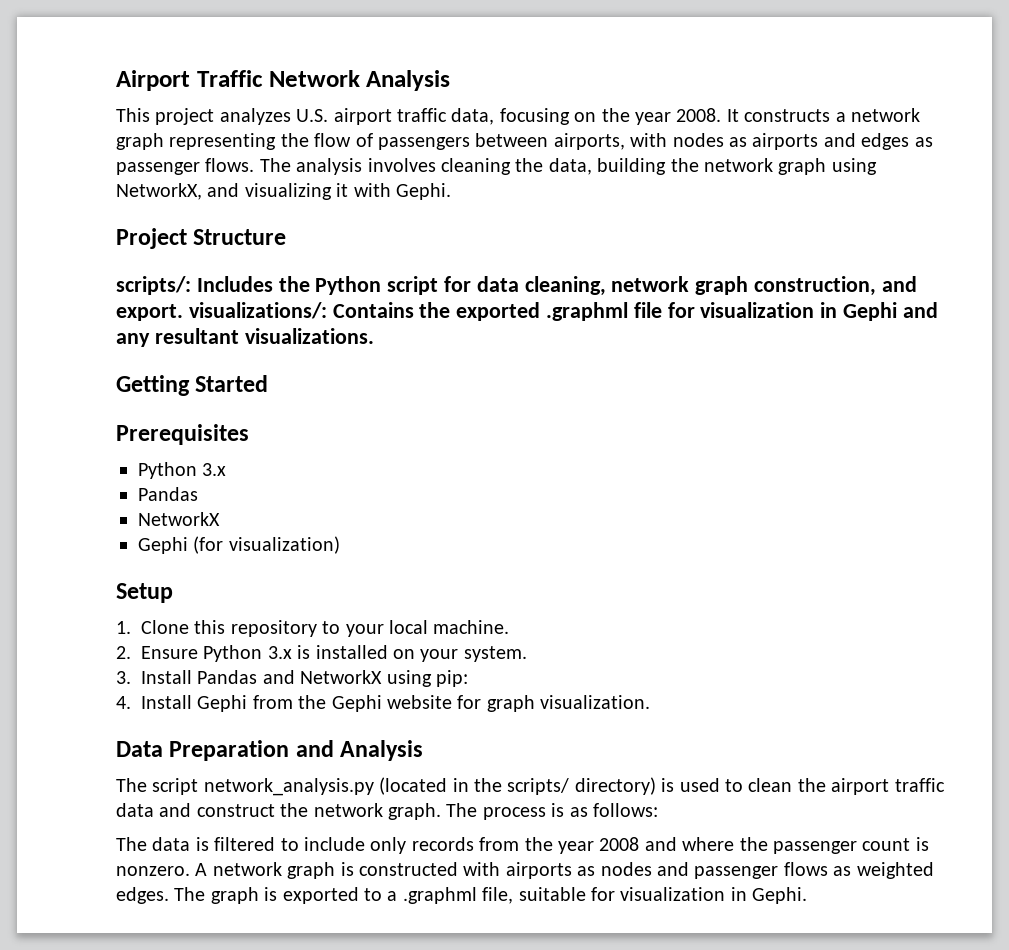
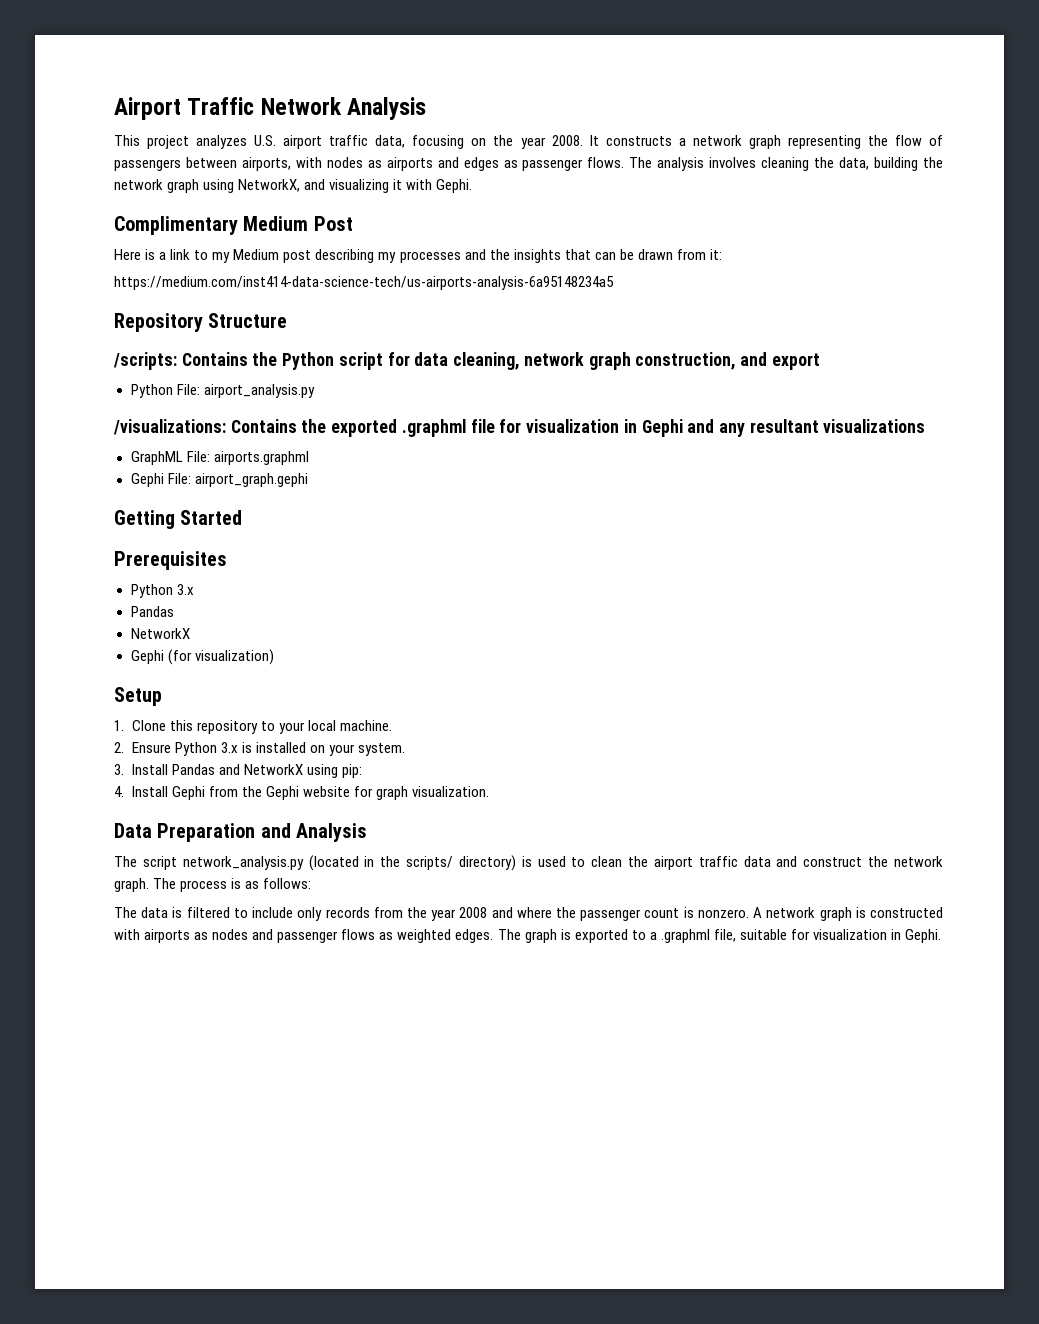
- Project Structure
+ Complimentary Medium Post
+ Here is a link to my Medium post describing my processes and the insights that can be drawn from it:
+ https://medium.com/inst414-data-science-tech/us-airports-analysis-6a95148234a5
+ Repository Structure
- scripts/: Includes the Python script for data cleaning, network graph construction, and export. visualizations/: Contains the exported .graphml file for visualization in Gephi and any resultant visualizations.
+ /scripts: Contains the Python script for data cleaning, network graph construction, and export
+ Python File: airport_analysis.py
+ /visualizations: Contains the exported .graphml file for visualization in Gephi and any resultant visualizations
+ GraphML File: airports.graphml
+ Gephi File: airport_graph.gephi

